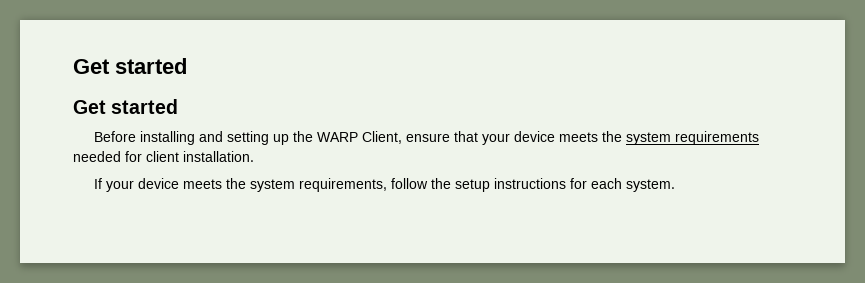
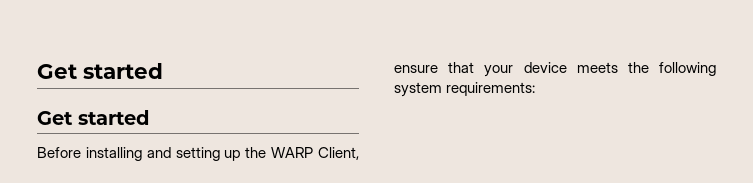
- Before installing and setting up the WARP Client, ensure that your device meets the system requirements needed for client installation.
- If your device meets the system requirements, follow the setup instructions for each system.
+ Before installing and setting up the WARP Client, ensure that your device meets the following system requirements:

